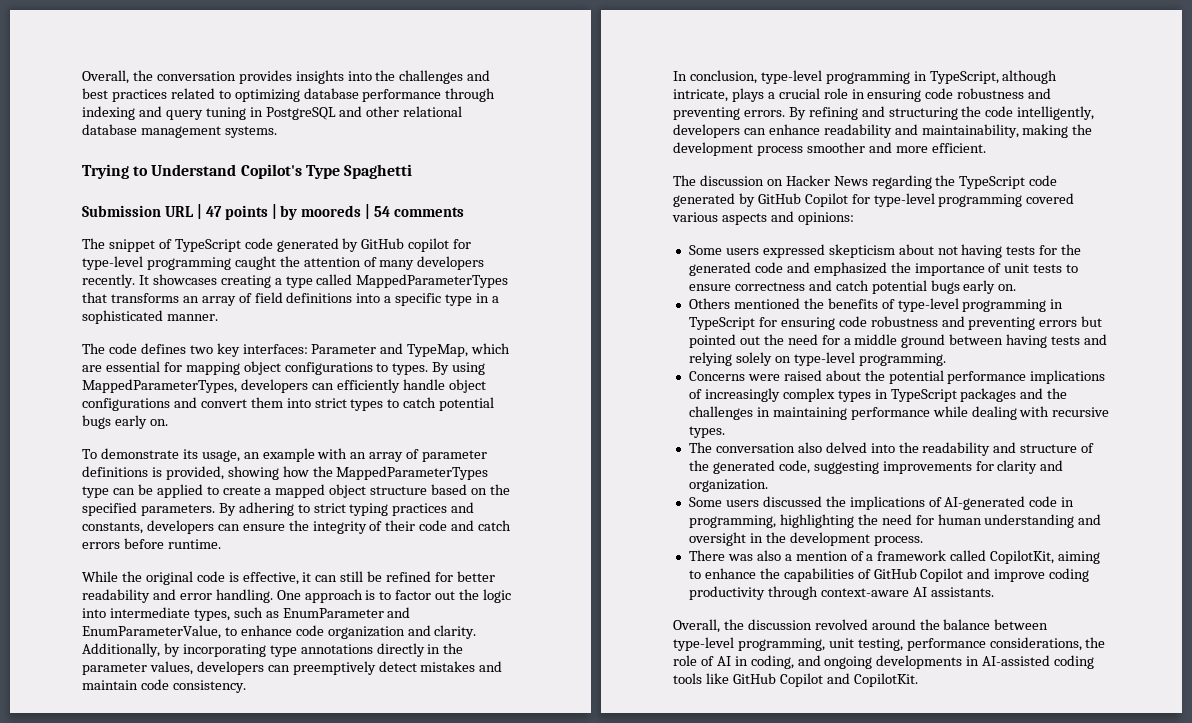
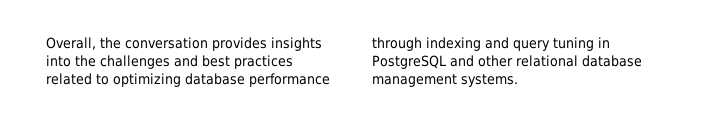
- Trying to Understand Copilot's Type Spaghetti
- Submission URL | 47 points | by mooreds | 54 comments
- The snippet of TypeScript code generated by GitHub copilot for type-level programming caught the attention of many developers recently. It showcases creating a type called MappedParameterTypes that transforms an array of field definitions into a specific type in a sophisticated manner.
- The code defines two key interfaces: Parameter and TypeMap, which are essential for mapping object configurations to types. By using MappedParameterTypes, developers can efficiently handle object configurations and convert them into strict types to catch potential bugs early on.
- To demonstrate its usage, an example with an array of parameter definitions is provided, showing how the MappedParameterTypes type can be applied to create a mapped object structure based on the specified parameters. By adhering to strict typing practices and constants, developers can ensure the integrity of their code and catch errors before runtime.
- While the original code is effective, it can still be refined for better readability and error handling. One approach is to factor out the logic into intermediate types, such as EnumParameter and EnumParameterValue, to enhance code organization and clarity. Additionally, by incorporating type annotations directly in the parameter values, developers can preemptively detect mistakes and maintain code consistency.
- In conclusion, type-level programming in TypeScript, although intricate, plays a crucial role in ensuring code robustness and preventing errors. By refining and structuring the code intelligently, developers can enhance readability and maintainability, making the development process smoother and more efficient.
- The discussion on Hacker News regarding the TypeScript code generated by GitHub Copilot for type-level programming covered various aspects and opinions:
- Some users expressed skepticism about not having tests for the generated code and emphasized the importance of unit tests to ensure correctness and catch potential bugs early on.
- Others mentioned the benefits of type-level programming in TypeScript for ensuring code robustness and preventing errors but pointed out the need for a middle ground between having tests and relying solely on type-level programming.
- Concerns were raised about the potential performance implications of increasingly complex types in TypeScript packages and the challenges in maintaining performance while dealing with recursive types.
- The conversation also delved into the readability and structure of the generated code, suggesting improvements for clarity and organization.
- Some users discussed the implications of AI-generated code in programming, highlighting the need for human understanding and oversight in the development process.
- There was also a mention of a framework called CopilotKit, aiming to enhance the capabilities of GitHub Copilot and improve coding productivity through context-aware AI assistants.
- Overall, the discussion revolved around the balance between type-level programming, unit testing, performance considerations, the role of AI in coding, and ongoing developments in AI-assisted coding tools like GitHub Copilot and CopilotKit.

